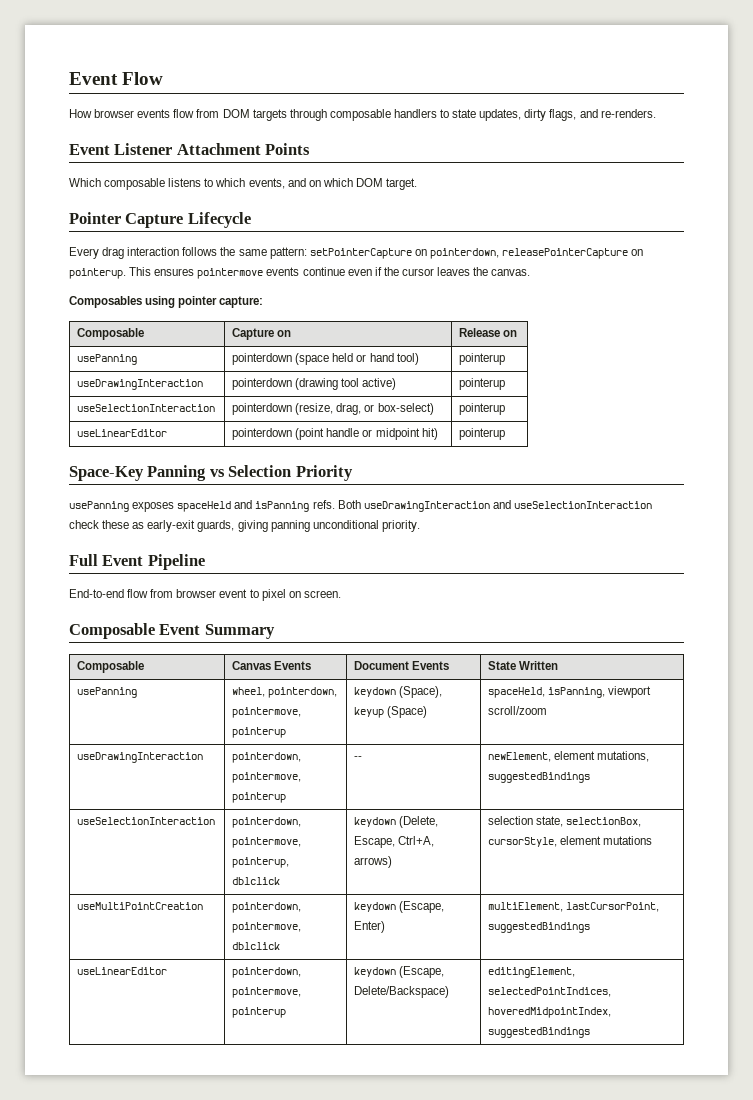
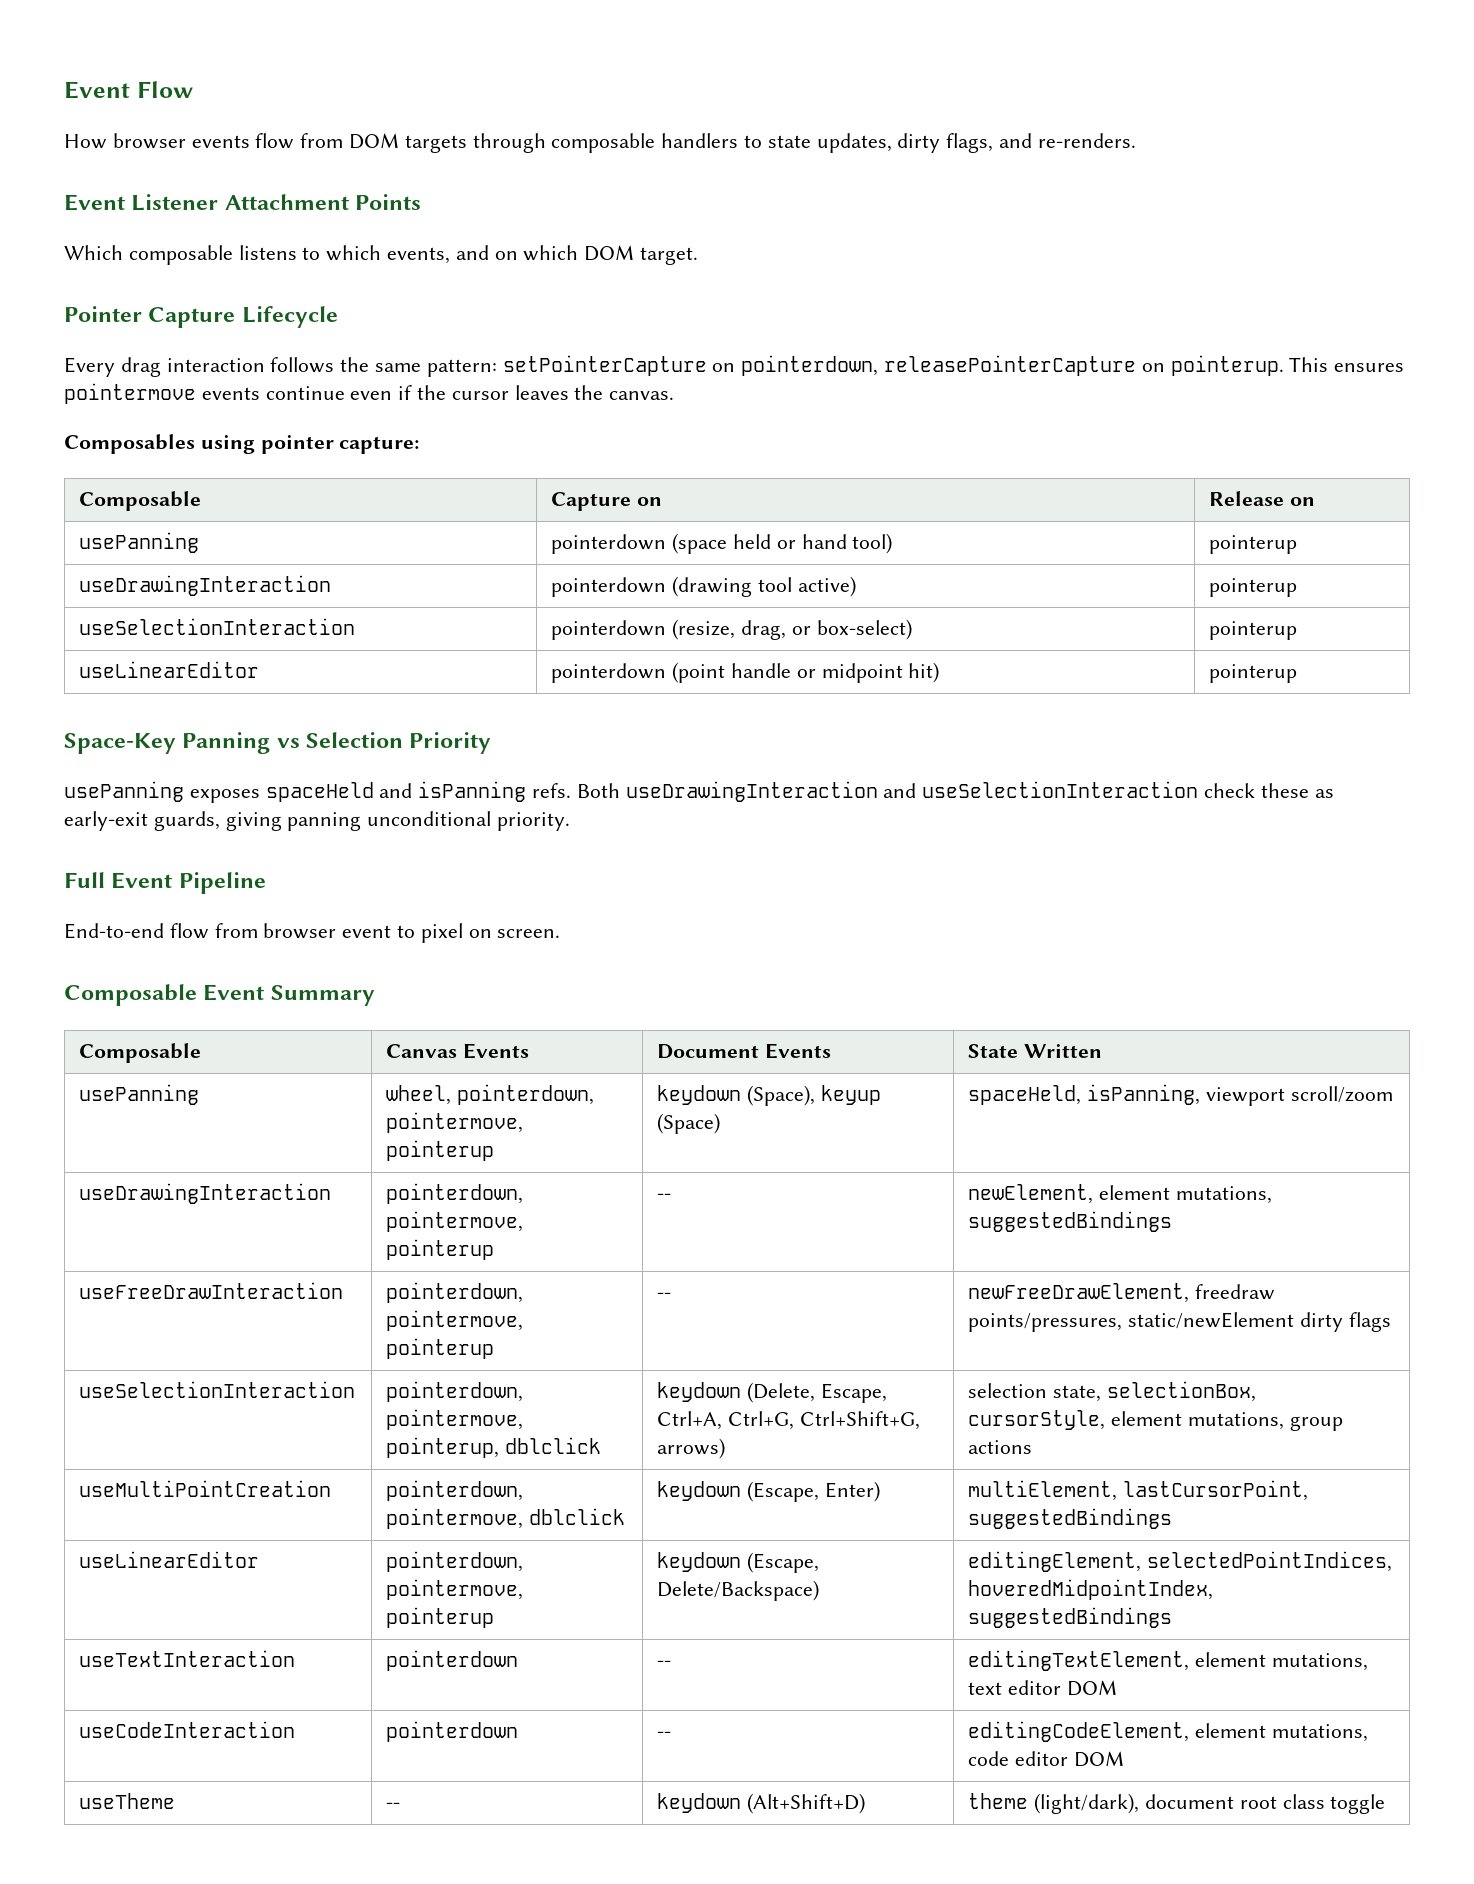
+ useFreeDrawInteraction | pointerdown, pointermove, pointerup | -- | newFreeDrawElement, freedraw points/pressures, static/newElement dirty flags
- useSelectionInteraction | pointerdown, pointermove, pointerup, dblclick | keydown (Delete, Escape, Ctrl+A, arrows) | selection state, selectionBox, cursorStyle, element mutations
+ useSelectionInteraction | pointerdown, pointermove, pointerup, dblclick | keydown (Delete, Escape, Ctrl+A, Ctrl+G, Ctrl+Shift+G, arrows) | selection state, selectionBox, cursorStyle, element mutations, group actions
+ useTextInteraction | pointerdown | -- | editingTextElement, element mutations, text editor DOM
+ useCodeInteraction | pointerdown | -- | editingCodeElement, element mutations, code editor DOM
+ useTheme | -- | keydown (Alt+Shift+D) | theme (light/dark), document root class toggle

